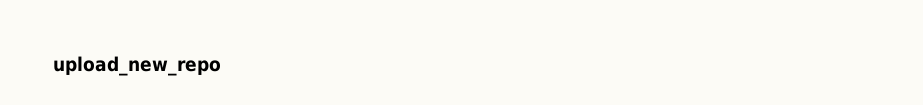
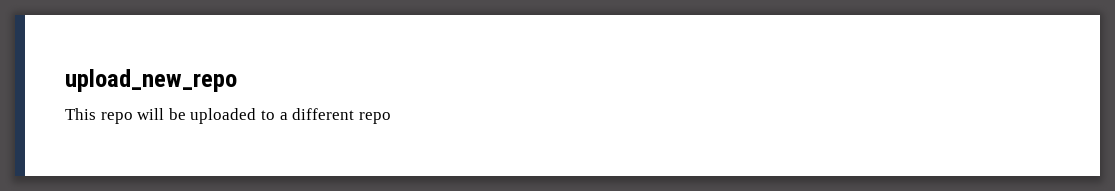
+ This repo will be uploaded to a different repo

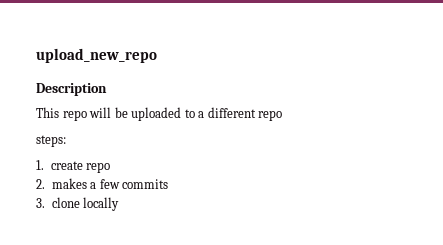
+ Description
+ steps:
+ 1. create repo
+ 2. makes a few commits
+ 3. clone locally

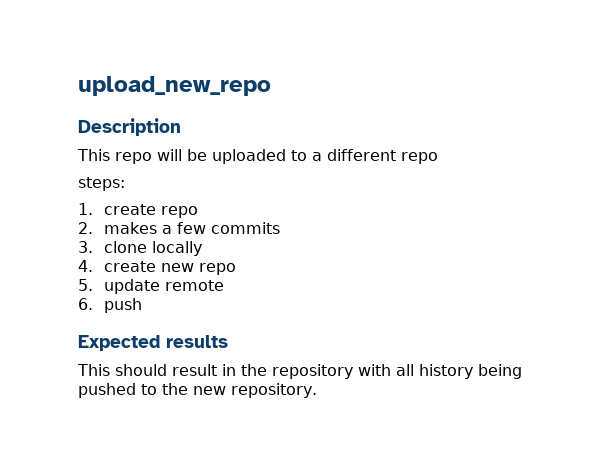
+ 4. create new repo
+ 5. update remote
+ 6. push
+ Expected results
+ This should result in the repository with all history being pushed to the new repository.

